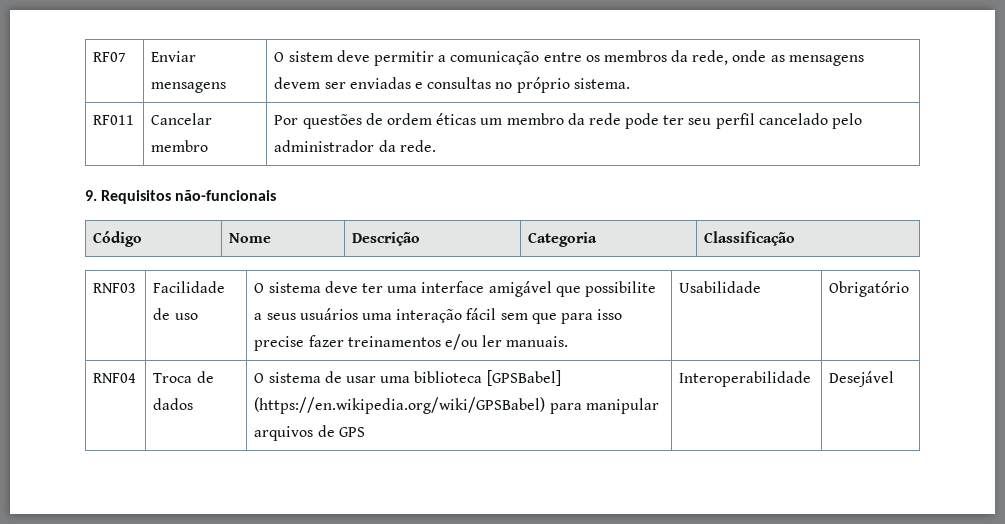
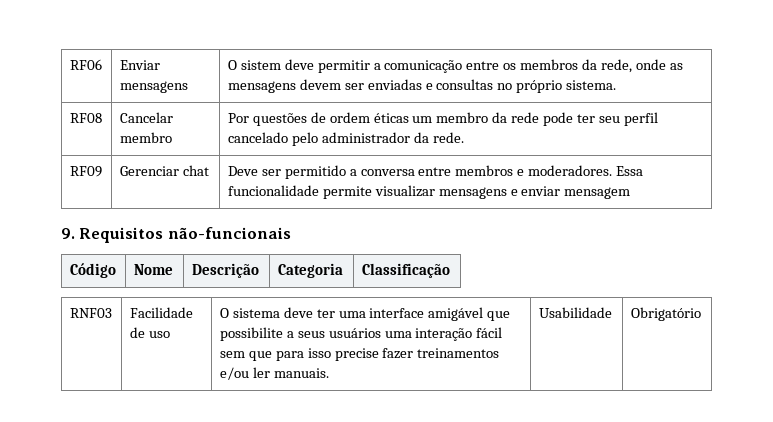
- RF07 | Enviar mensagens | O sistem deve permitir a comunicação entre os membros da rede, onde as mensagens devem ser enviadas e consultas no próprio sistema.
+ RF06 | Enviar mensagens | O sistem deve permitir a comunicação entre os membros da rede, onde as mensagens devem ser enviadas e consultas no próprio sistema.
- RF011 | Cancelar membro | Por questões de ordem éticas um membro da rede pode ter seu perfil cancelado pelo administrador da rede.
+ RF08 | Cancelar membro | Por questões de ordem éticas um membro da rede pode ter seu perfil cancelado pelo administrador da rede.
+ RF09 | Gerenciar chat | Deve ser permitido a conversa entre membros e moderadores. Essa funcionalidade permite visualizar mensagens e enviar mensagem
- RNF04 | Troca de dados | O sistema de usar uma biblioteca [GPSBabel] (https://en.wikipedia.org/wiki/GPSBabel) para manipular arquivos de GPS | Interoperabilidade | Desejável

